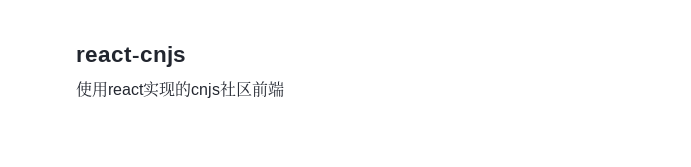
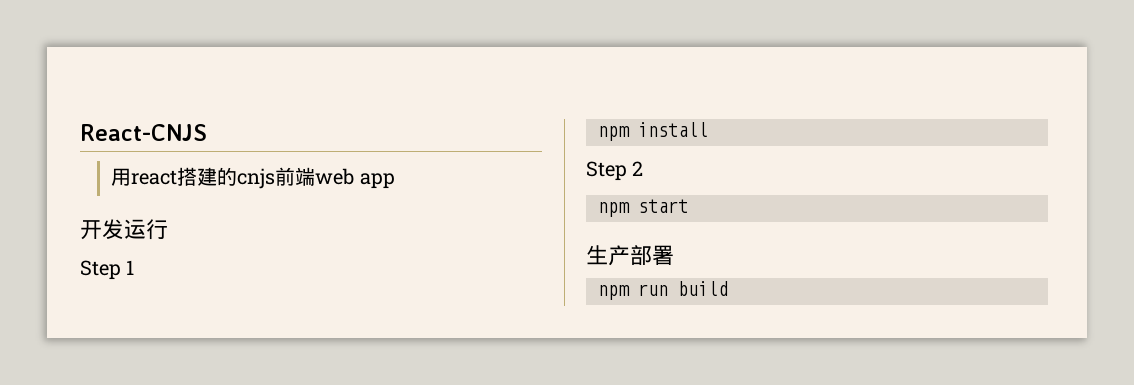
- react-cnjs
- 使用react实现的cnjs社区前端
+ React-CNJS
+ 用react搭建的cnjs前端web app
+ 开发运行
+ Step 1
+ npm install
+ Step 2
+ npm start
+ 生产部署
+ npm run build

